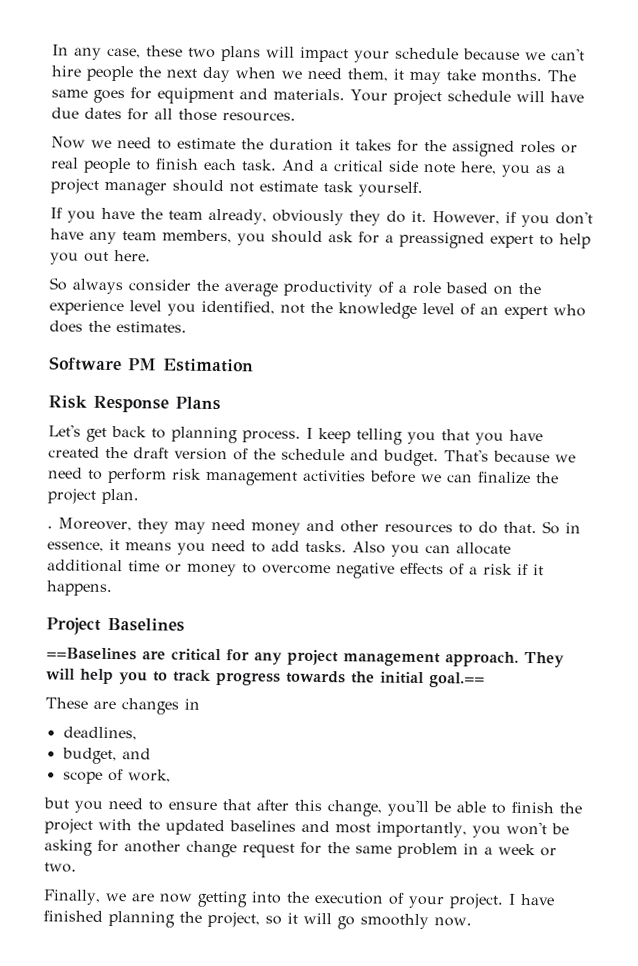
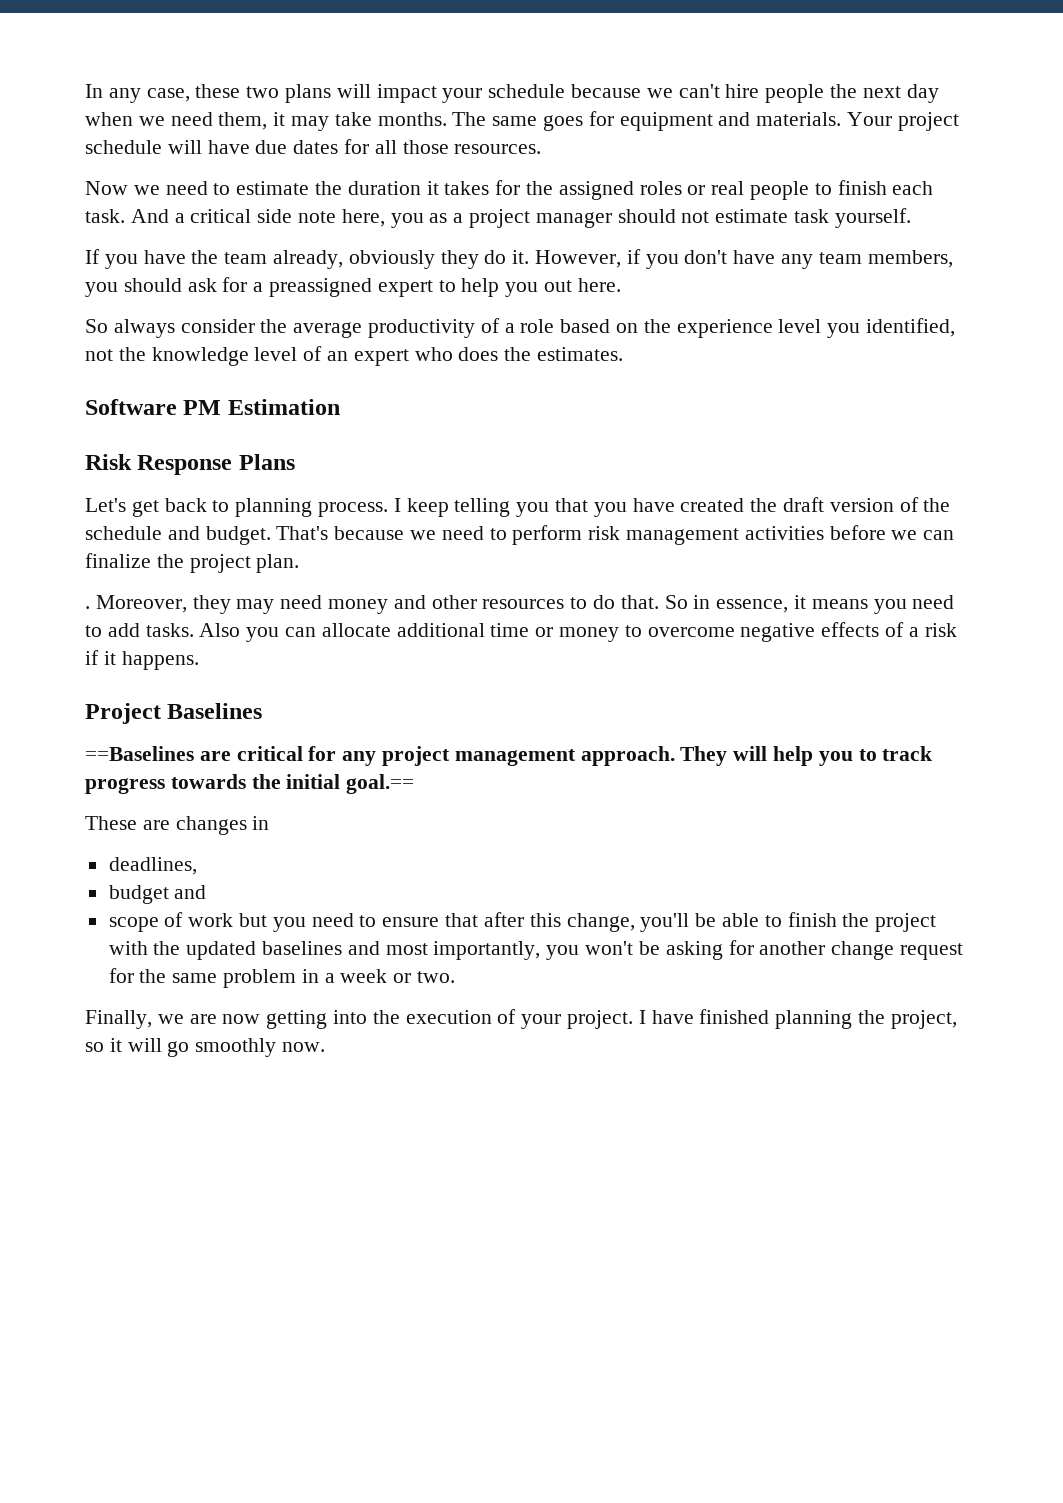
- budget, and
+ budget and
- scope of work,
- but you need to ensure that after this change, you'll be able to finish the project with the updated baselines and most importantly, you won't be asking for another change request for the same problem in a week or two.
+ scope of work but you need to ensure that after this change, you'll be able to finish the project with the updated baselines and most importantly, you won't be asking for another change request for the same problem in a week or two.

